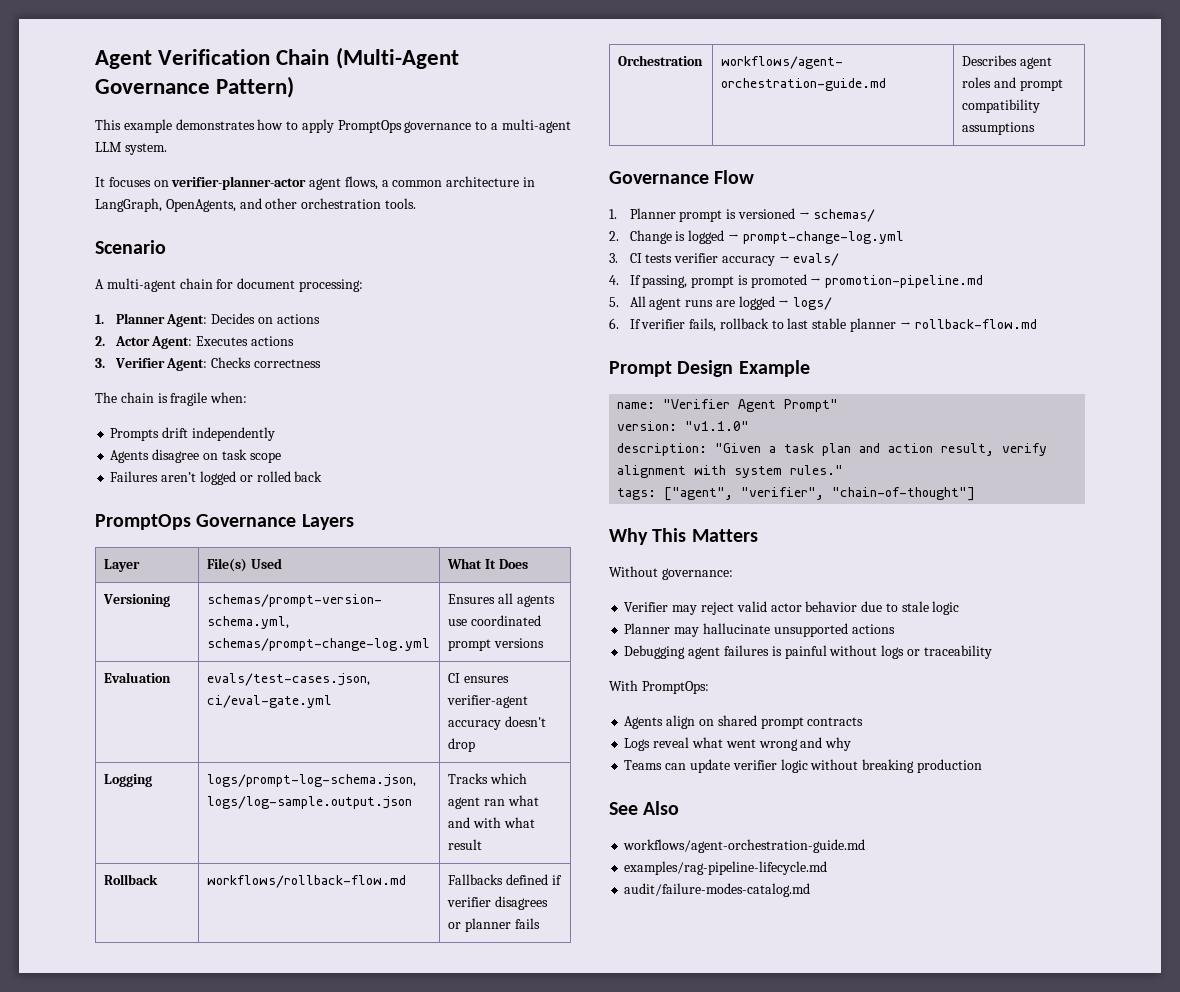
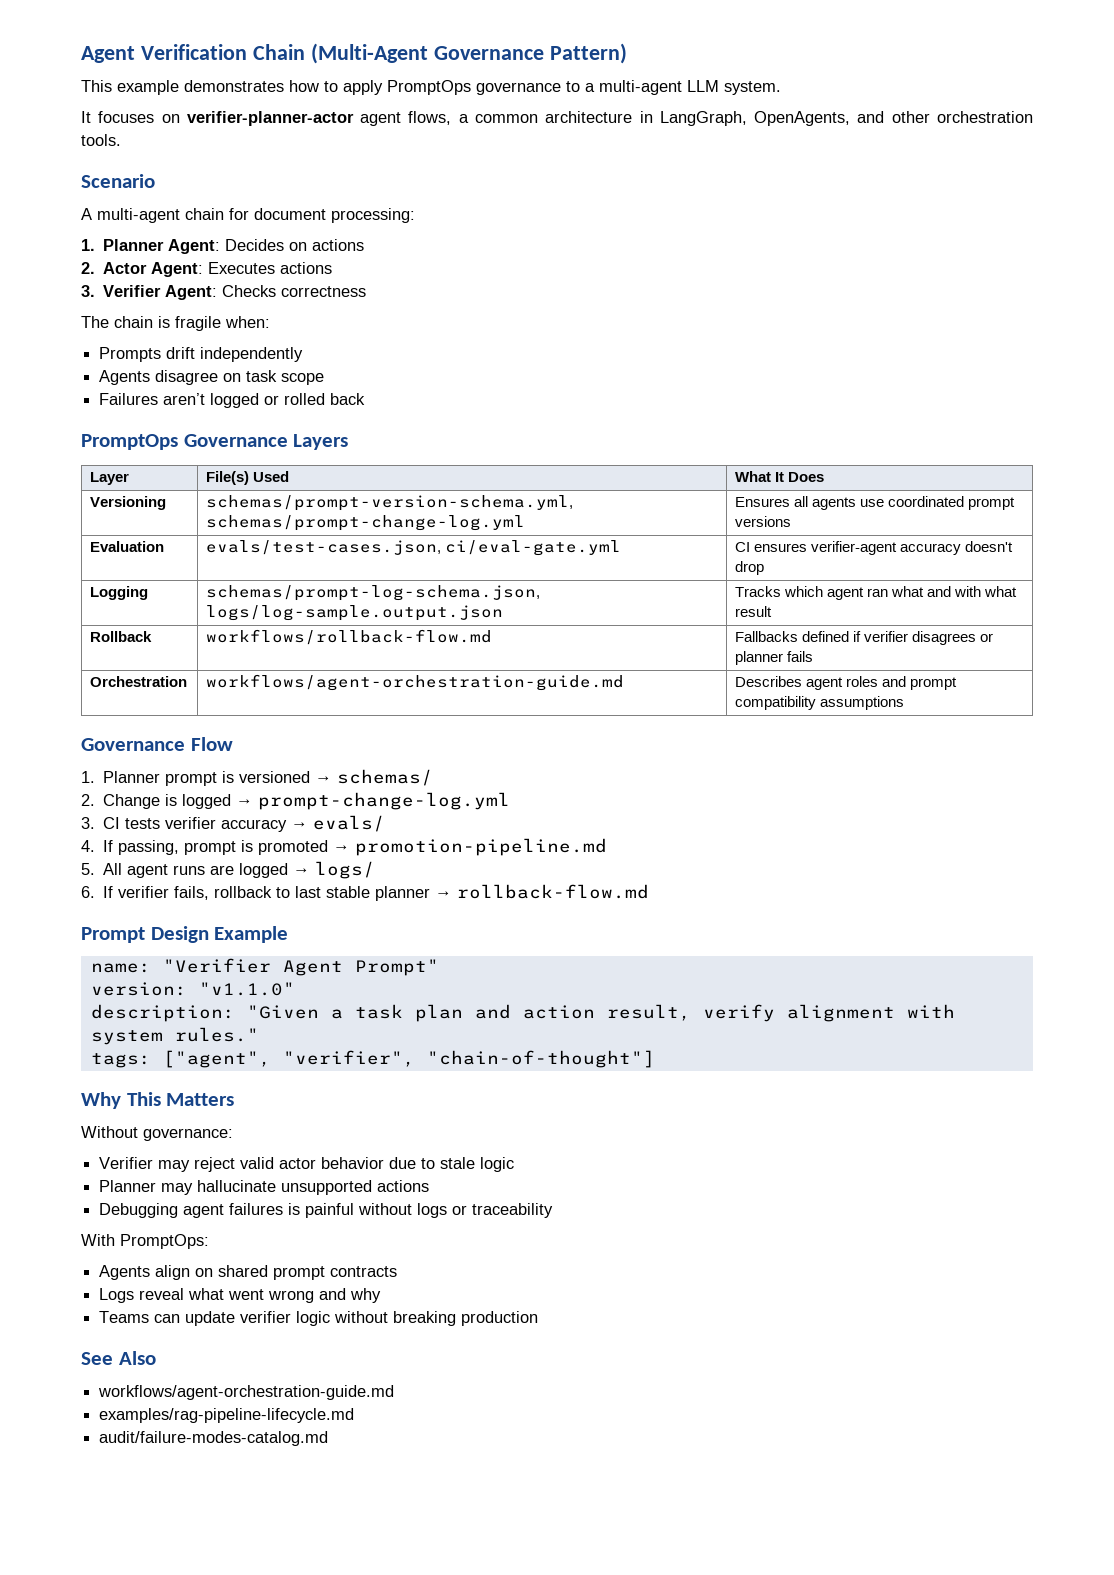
- Logging | logs/prompt-log-schema.json, logs/log-sample.output.json | Tracks which agent ran what and with what result
+ Logging | schemas/prompt-log-schema.json, logs/log-sample.output.json | Tracks which agent ran what and with what result

